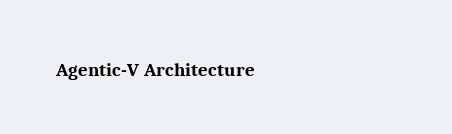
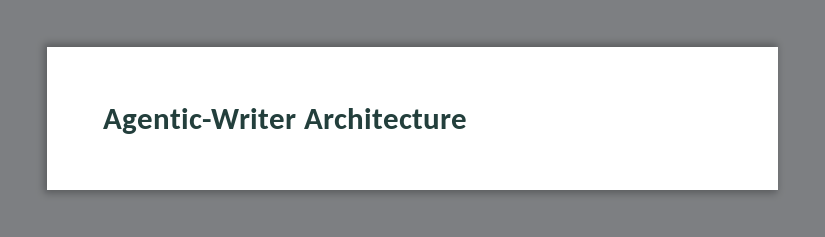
- Agentic-V Architecture
+ Agentic-Writer Architecture

